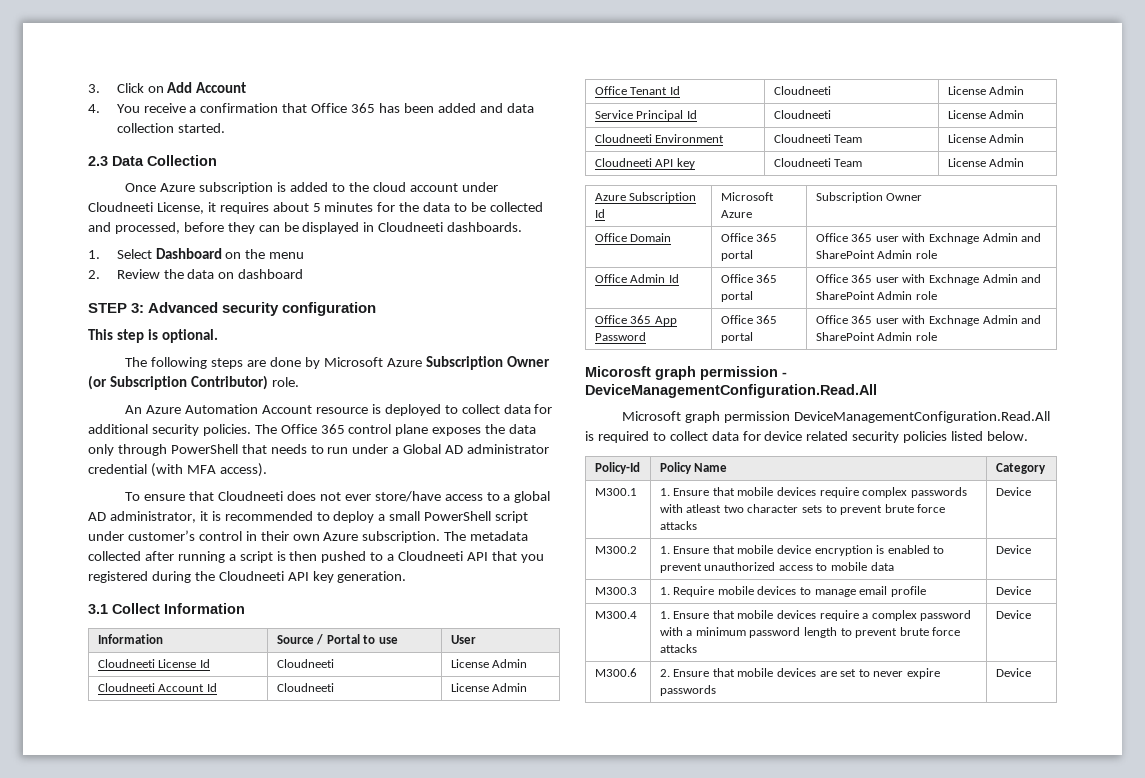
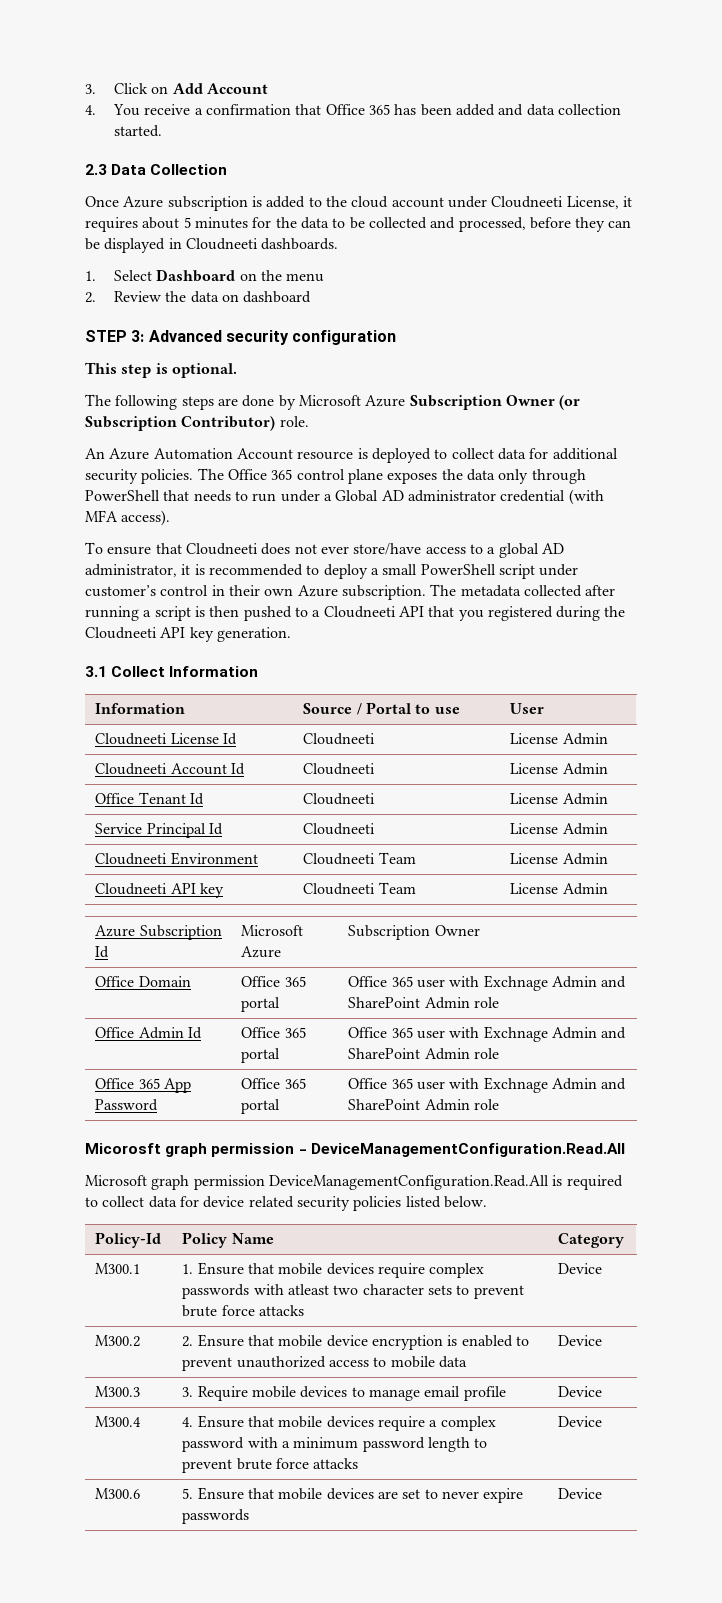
- M300.2 | 1. Ensure that mobile device encryption is enabled to prevent unauthorized access to mobile data | Device
+ M300.2 | 2. Ensure that mobile device encryption is enabled to prevent unauthorized access to mobile data | Device
- M300.3 | 1. Require mobile devices to manage email profile | Device
+ M300.3 | 3. Require mobile devices to manage email profile | Device
- M300.4 | 1. Ensure that mobile devices require a complex password with a minimum password length to prevent brute force attacks | Device
+ M300.4 | 4. Ensure that mobile devices require a complex password with a minimum password length to prevent brute force attacks | Device
- M300.6 | 2. Ensure that mobile devices are set to never expire passwords | Device
+ M300.6 | 5. Ensure that mobile devices are set to never expire passwords | Device

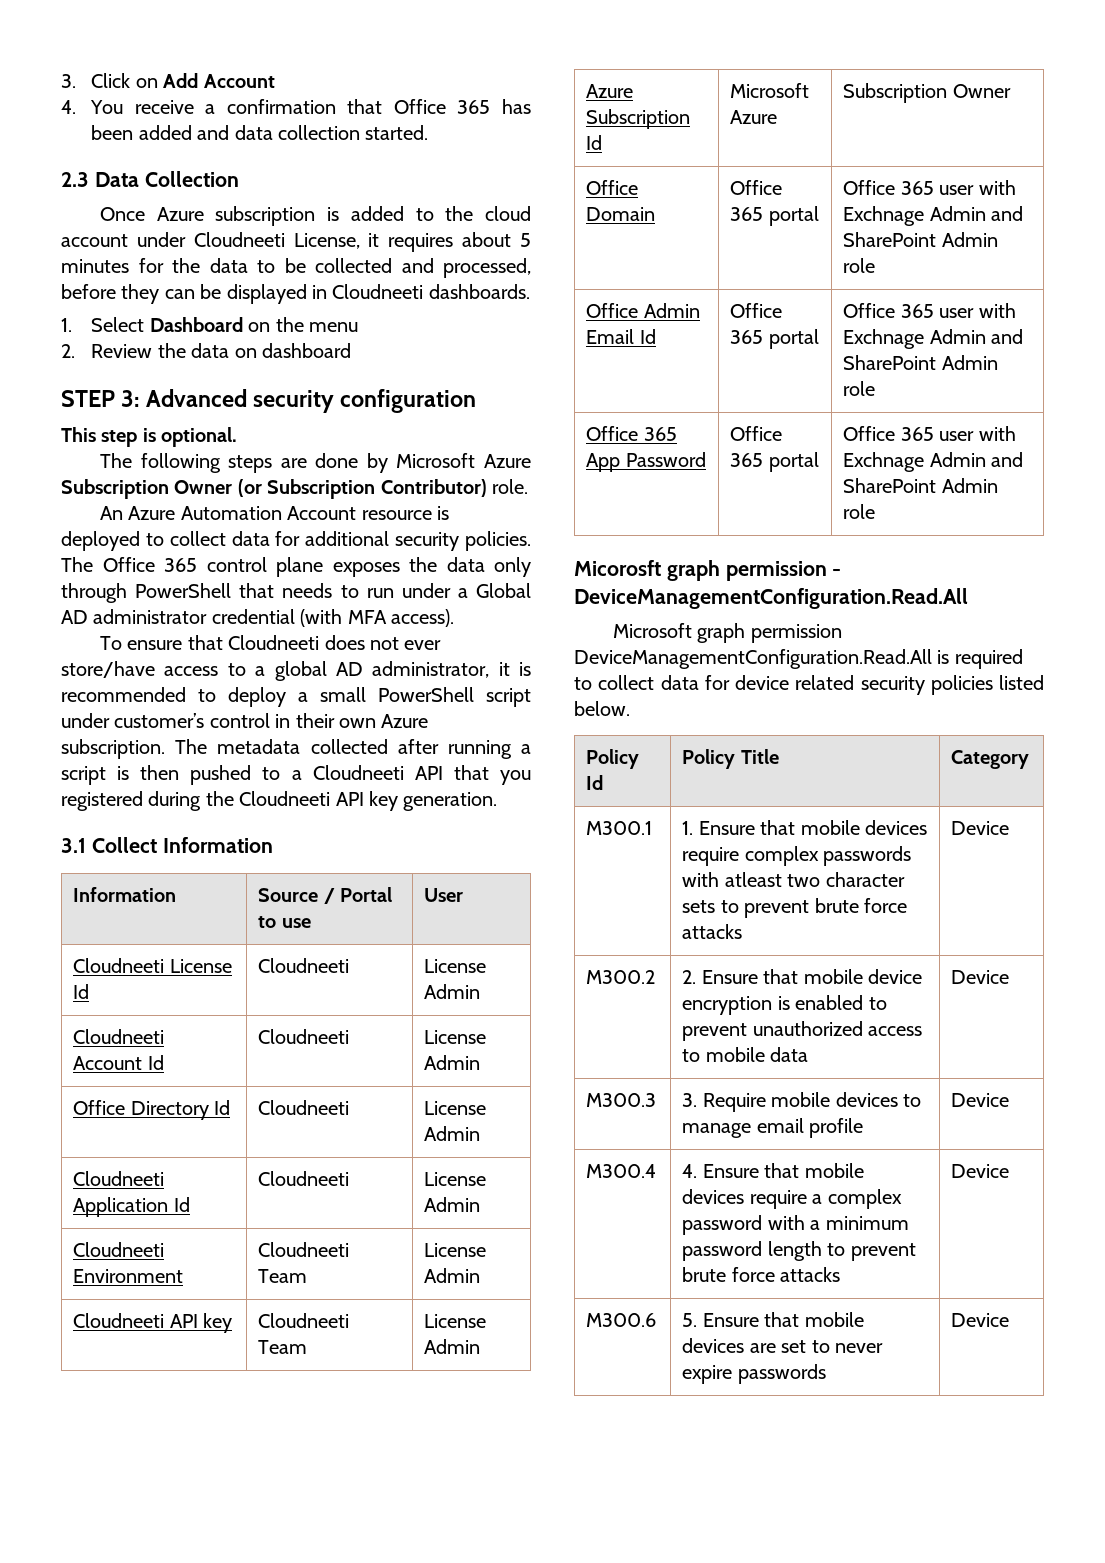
- Office Tenant Id | Cloudneeti | License Admin
- Service Principal Id | Cloudneeti | License Admin
+ Office Directory Id | Cloudneeti | License Admin
+ Cloudneeti Application Id | Cloudneeti | License Admin
- Office Admin Id | Office 365 portal | Office 365 user with Exchnage Admin and SharePoint Admin role
+ Office Admin Email Id | Office 365 portal | Office 365 user with Exchnage Admin and SharePoint Admin role
- Policy-Id | Policy Name | Category
+ Policy Id | Policy Title | Category

